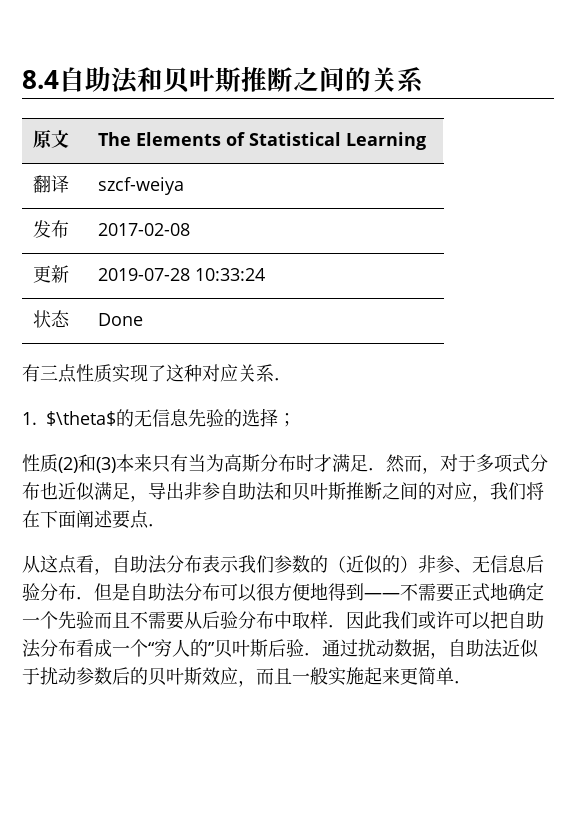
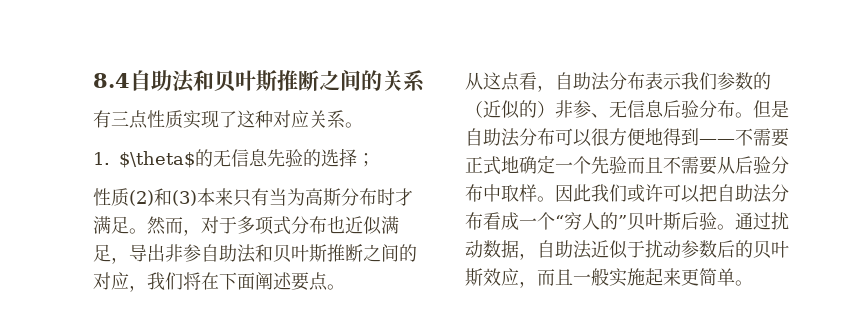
- 原文 | The Elements of Statistical Learning
- 翻译 | szcf-weiya
- 发布 | 2017-02-08
- 更新 | 2019-07-28 10:33:24
- 状态 | Done
- 有三点性质实现了这种对应关系．
+ 有三点性质实现了这种对应关系。
- 性质(2)和(3)本来只有当为高斯分布时才满足．然而，对于多项式分布也近似满足，导出非参自助法和贝叶斯推断之间的对应，我们将在下面阐述要点．
+ 性质(2)和(3)本来只有当为高斯分布时才满足。然而，对于多项式分布也近似满足，导出非参自助法和贝叶斯推断之间的对应，我们将在下面阐述要点。
- 从这点看，自助法分布表示我们参数的（近似的）非参、无信息后验分布．但是自助法分布可以很方便地得到——不需要正式地确定一个先验而且不需要从后验分布中取样．因此我们或许可以把自助法分布看成一个“穷人的”贝叶斯后验．通过扰动数据，自助法近似于扰动参数后的贝叶斯效应，而且一般实施起来更简单．
+ 从这点看，自助法分布表示我们参数的（近似的）非参、无信息后验分布。但是自助法分布可以很方便地得到——不需要正式地确定一个先验而且不需要从后验分布中取样。因此我们或许可以把自助法分布看成一个“穷人的”贝叶斯后验。通过扰动数据，自助法近似于扰动参数后的贝叶斯效应，而且一般实施起来更简单。

